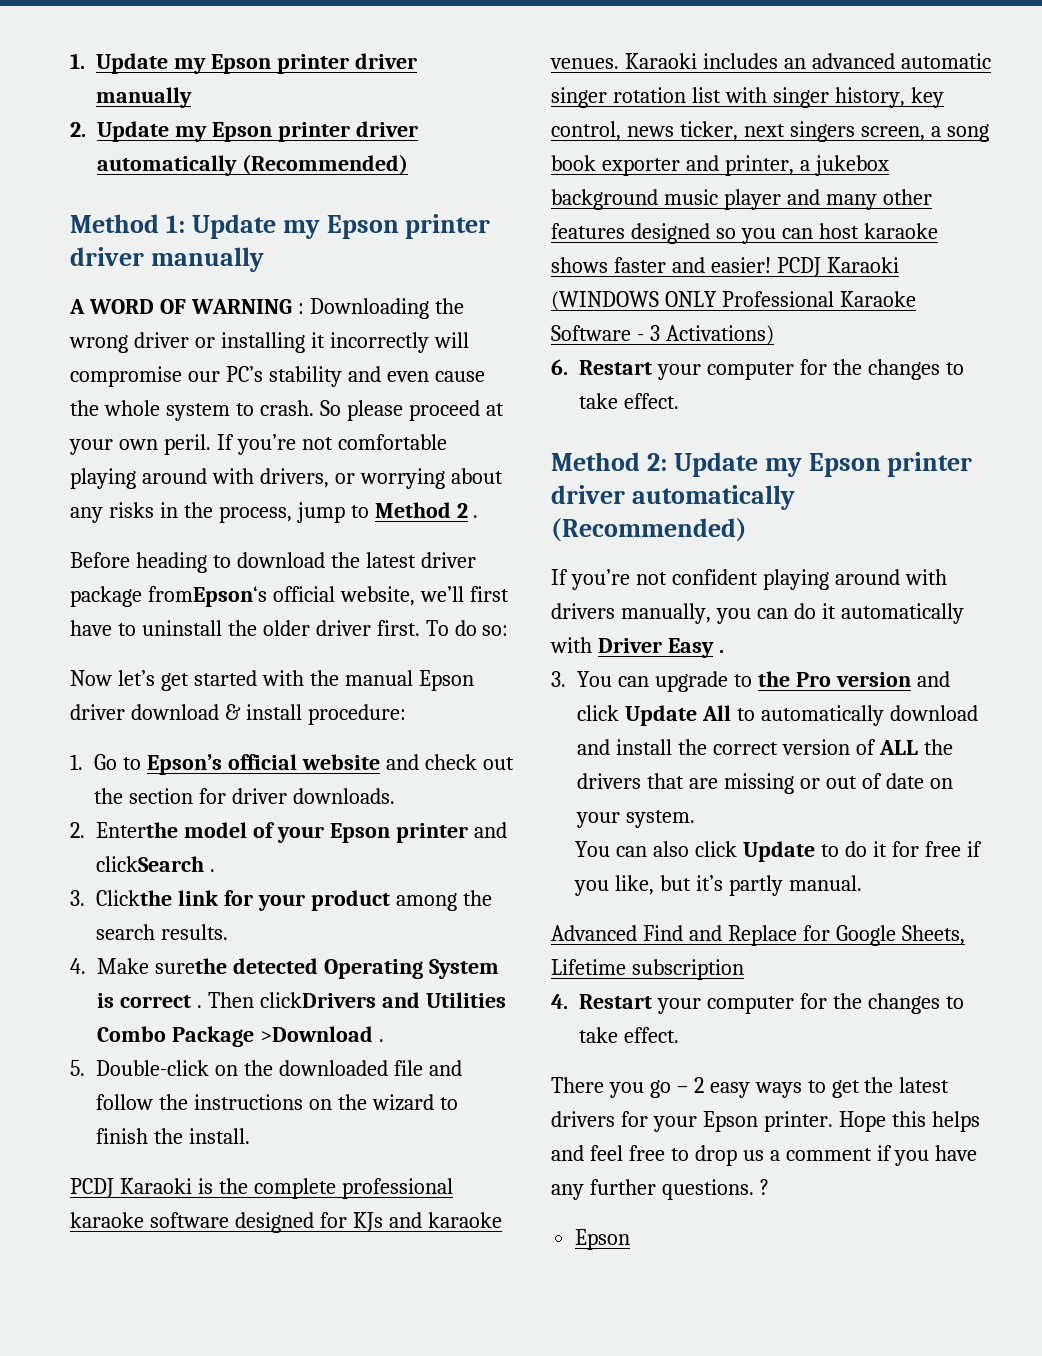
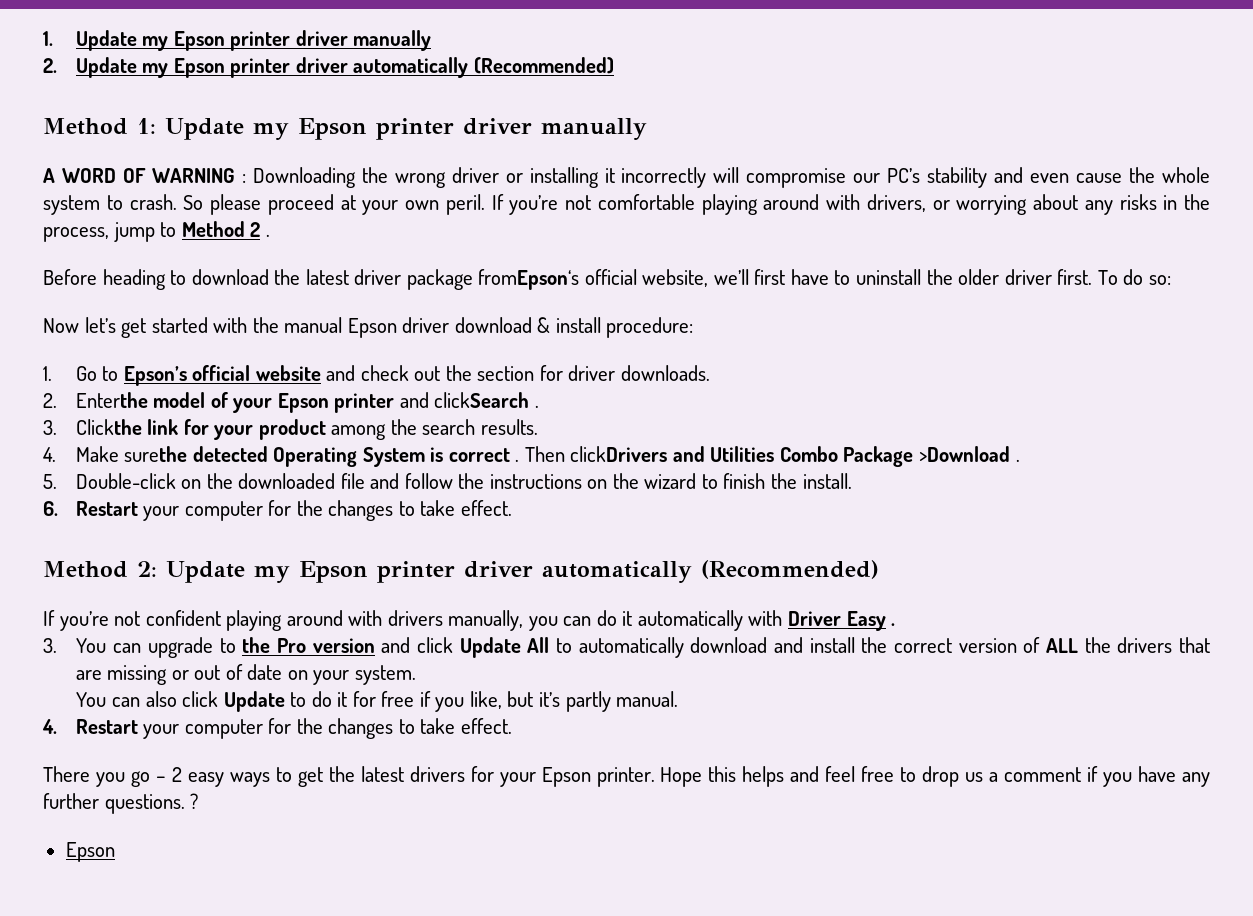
- PCDJ Karaoki is the complete professional karaoke software designed for KJs and karaoke venues. Karaoki includes an advanced automatic singer rotation list with singer history, key control, news ticker, next singers screen, a song book exporter and printer, a jukebox background music player and many other features designed so you can host karaoke shows faster and easier! PCDJ Karaoki (WINDOWS ONLY Professional Karaoke Software - 3 Activations)
- Advanced Find and Replace for Google Sheets, Lifetime subscription

